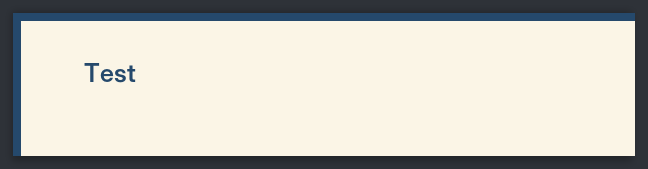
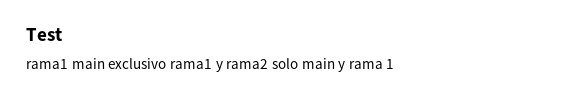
+ rama1 main exclusivo rama1 y rama2 solo main y rama 1

